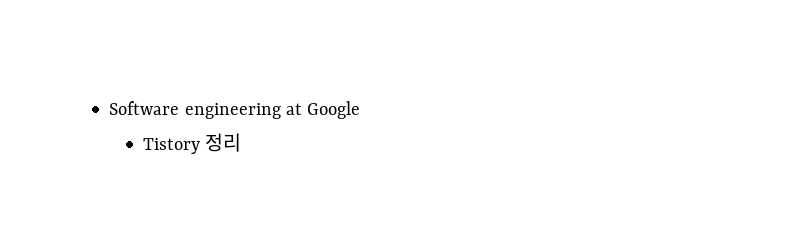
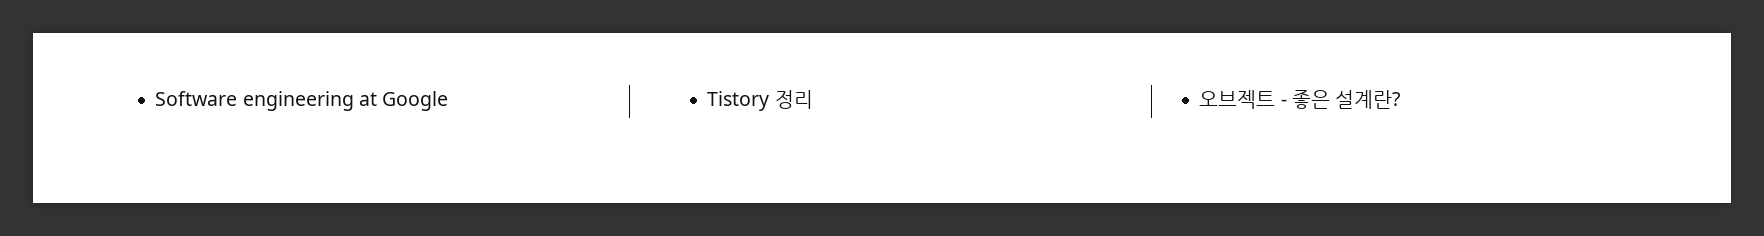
+ 오브젝트 - 좋은 설계란?

